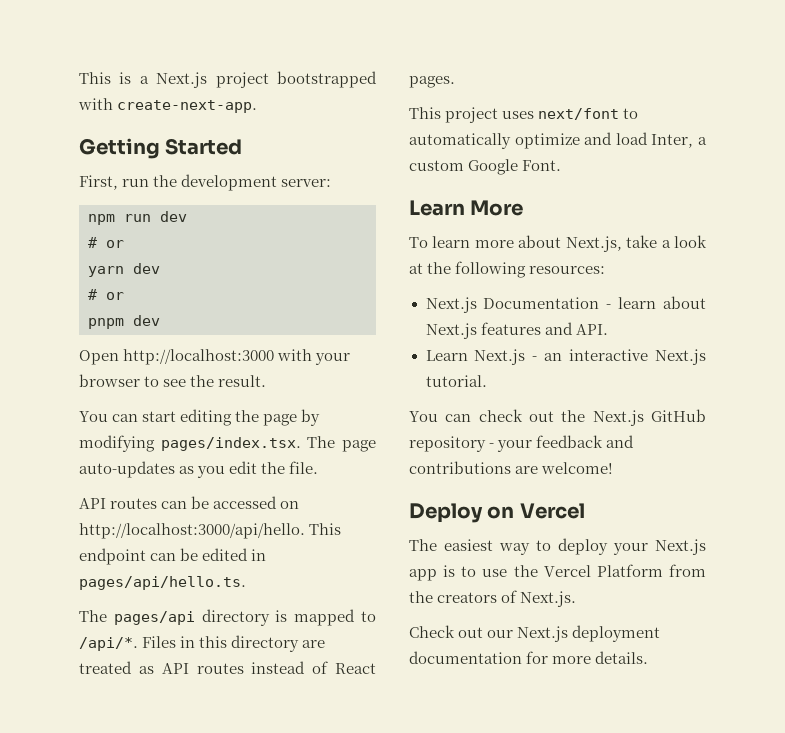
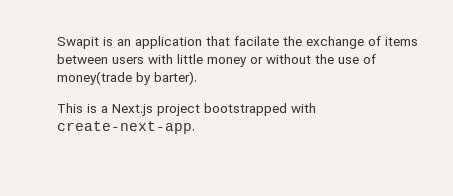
+ Swapit is an application that facilate the exchange of items between users with little money or without the use of money(trade by barter).
- Getting Started
- First, run the development server:
- npm run dev
- # or
- yarn dev
- # or
- pnpm dev
- Open http://localhost:3000 with your browser to see the result.
- You can start editing the page by modifying pages/index.tsx. The page auto-updates as you edit the file.
- API routes can be accessed on http://localhost:3000/api/hello. This endpoint can be edited in pages/api/hello.ts.
- The pages/api directory is mapped to /api/*. Files in this directory are treated as API routes instead of React pages.
- This project uses next/font to automatically optimize and load Inter, a custom Google Font.
- Learn More
- To learn more about Next.js, take a look at the following resources:
- Next.js Documentation - learn about Next.js features and API.
- Learn Next.js - an interactive Next.js tutorial.
- You can check out the Next.js GitHub repository - your feedback and contributions are welcome!
- Deploy on Vercel
- The easiest way to deploy your Next.js app is to use the Vercel Platform from the creators of Next.js.
- Check out our Next.js deployment documentation for more details.

